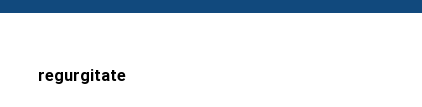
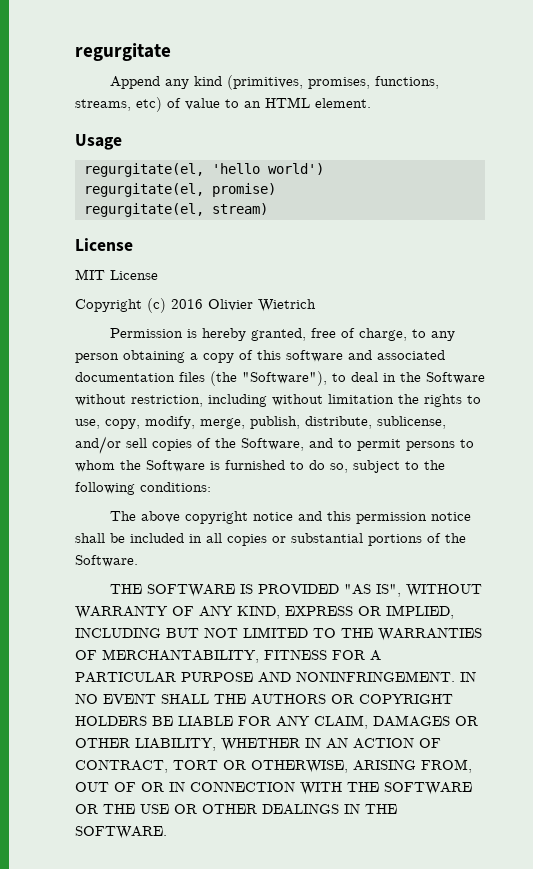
+ Append any kind (primitives, promises, functions, streams, etc) of value to an HTML element.
+ Usage
+ regurgitate(el, 'hello world')
+ regurgitate(el, promise)
+ regurgitate(el, stream)
+ License
+ MIT License
+ Copyright (c) 2016 Olivier Wietrich
+ Permission is hereby granted, free of charge, to any person obtaining a copy of this software and associated documentation files (the "Software"), to deal in the Software without restriction, including without limitation the rights to use, copy, modify, merge, publish, distribute, sublicense, and/or sell copies of the Software, and to permit persons to whom the Software is furnished to do so, subject to the following conditions:
+ The above copyright notice and this permission notice shall be included in all copies or substantial portions of the Software.
+ THE SOFTWARE IS PROVIDED "AS IS", WITHOUT WARRANTY OF ANY KIND, EXPRESS OR IMPLIED, INCLUDING BUT NOT LIMITED TO THE WARRANTIES OF MERCHANTABILITY, FITNESS FOR A PARTICULAR PURPOSE AND NONINFRINGEMENT. IN NO EVENT SHALL THE AUTHORS OR COPYRIGHT HOLDERS BE LIABLE FOR ANY CLAIM, DAMAGES OR OTHER LIABILITY, WHETHER IN AN ACTION OF CONTRACT, TORT OR OTHERWISE, ARISING FROM, OUT OF OR IN CONNECTION WITH THE SOFTWARE OR THE USE OR OTHER DEALINGS IN THE SOFTWARE.

